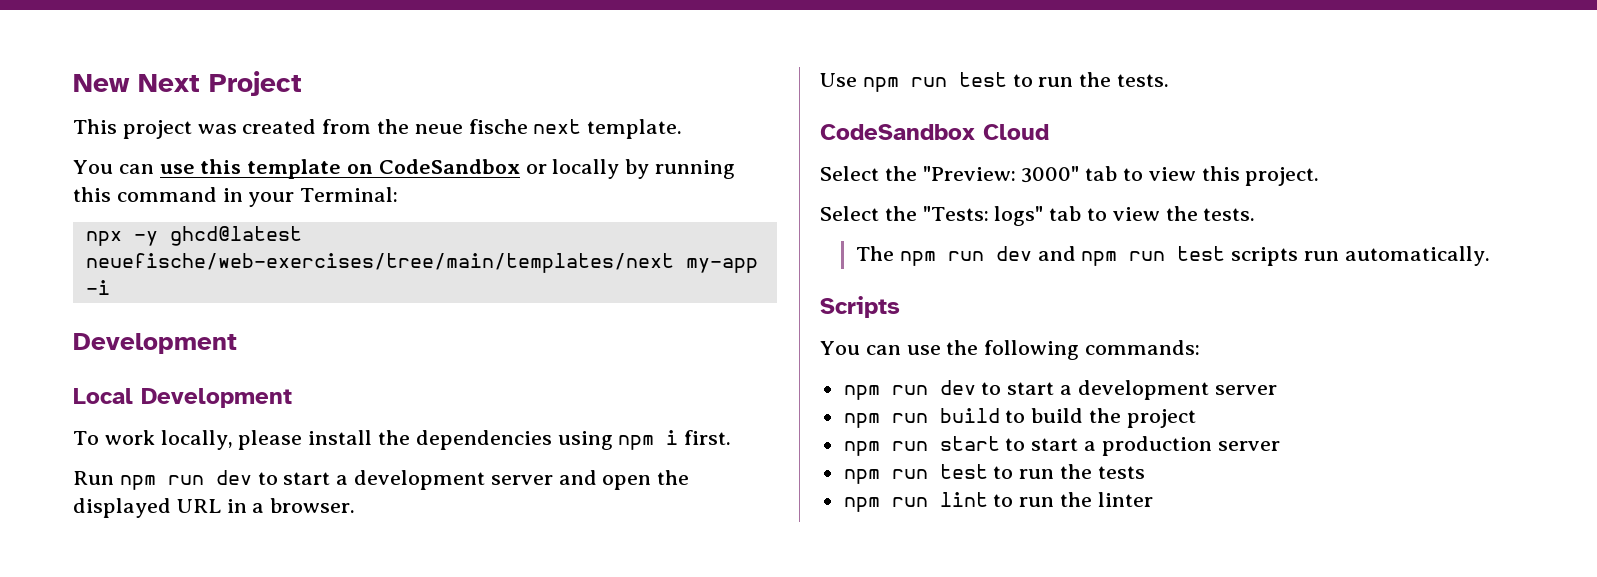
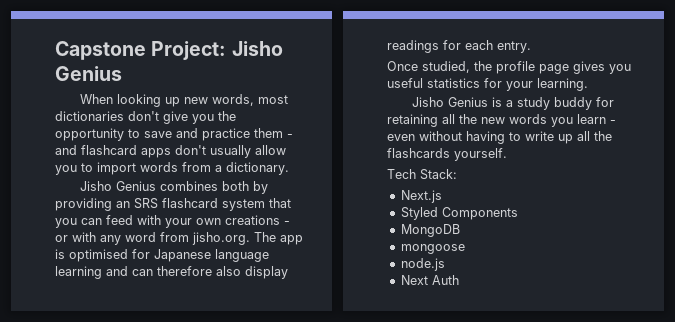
- New Next Project
- This project was created from the neue fische next template.
- You can use this template on CodeSandbox or locally by running this command in your Terminal:
- npx -y ghcd@latest neuefische/web-exercises/tree/main/templates/next my-app -i
- Development
- Local Development
- To work locally, please install the dependencies using npm i first.
- Run npm run dev to start a development server and open the displayed URL in a browser.
- Use npm run test to run the tests.
- CodeSandbox Cloud
- Select the "Preview: 3000" tab to view this project.
- Select the "Tests: logs" tab to view the tests.
- The npm run dev and npm run test scripts run automatically.
- Scripts
- You can use the following commands:
- npm run dev to start a development server
- npm run build to build the project
- npm run start to start a production server
- npm run test to run the tests
- npm run lint to run the linter
+ Capstone Project: Jisho Genius
+ When looking up new words, most dictionaries don't give you the opportunity to save and practice them - and flashcard apps don't usually allow you to import words from a dictionary.
+ Jisho Genius combines both by providing an SRS flashcard system that you can feed with your own creations - or with any word from jisho.org. The app is optimised for Japanese language learning and can therefore also display readings for each entry.
+ Once studied, the profile page gives you useful statistics for your learning.
+ Jisho Genius is a study buddy for retaining all the new words you learn - even without having to write up all the flashcards yourself.
+ Tech Stack:
+ Next.js
+ Styled Components
+ MongoDB
+ mongoose
+ node.js
+ Next Auth

